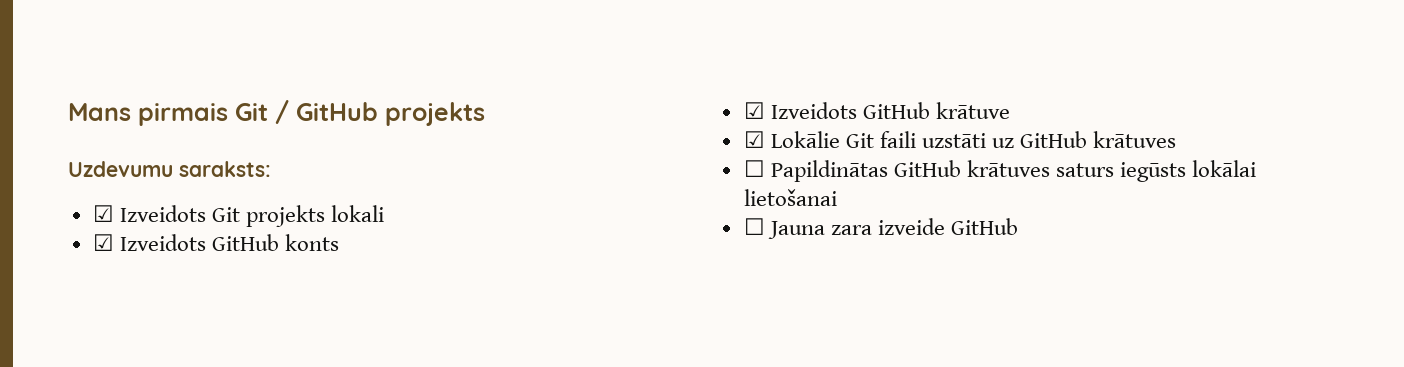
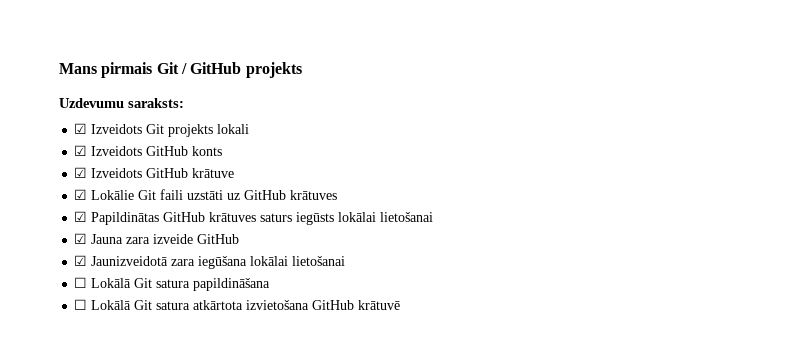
- ☐ Papildinātas GitHub krātuves saturs iegūsts lokālai lietošanai
+ ☑ Papildinātas GitHub krātuves saturs iegūsts lokālai lietošanai
- ☐ Jauna zara izveide GitHub
+ ☑ Jauna zara izveide GitHub
+ ☑ Jaunizveidotā zara iegūšana lokālai lietošanai
+ ☐ Lokālā Git satura papildināšana
+ ☐ Lokālā Git satura atkārtota izvietošana GitHub krātuvē

